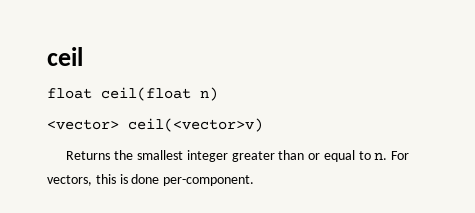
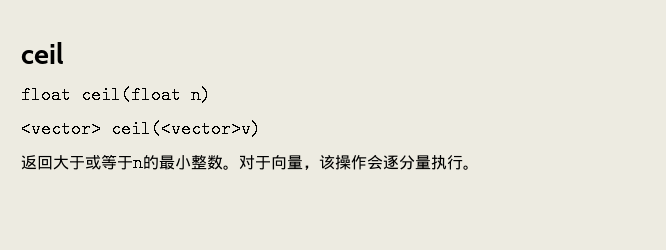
- Returns the smallest integer greater than or equal to n. For vectors, this is done per-component.
+ 返回大于或等于n的最小整数。对于向量，该操作会逐分量执行。

